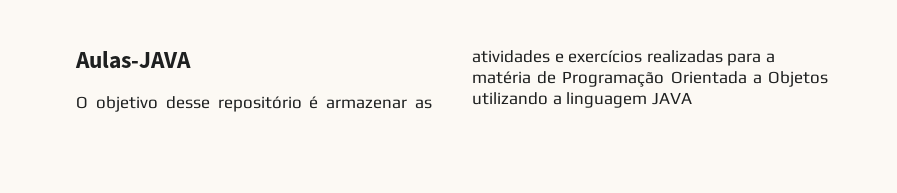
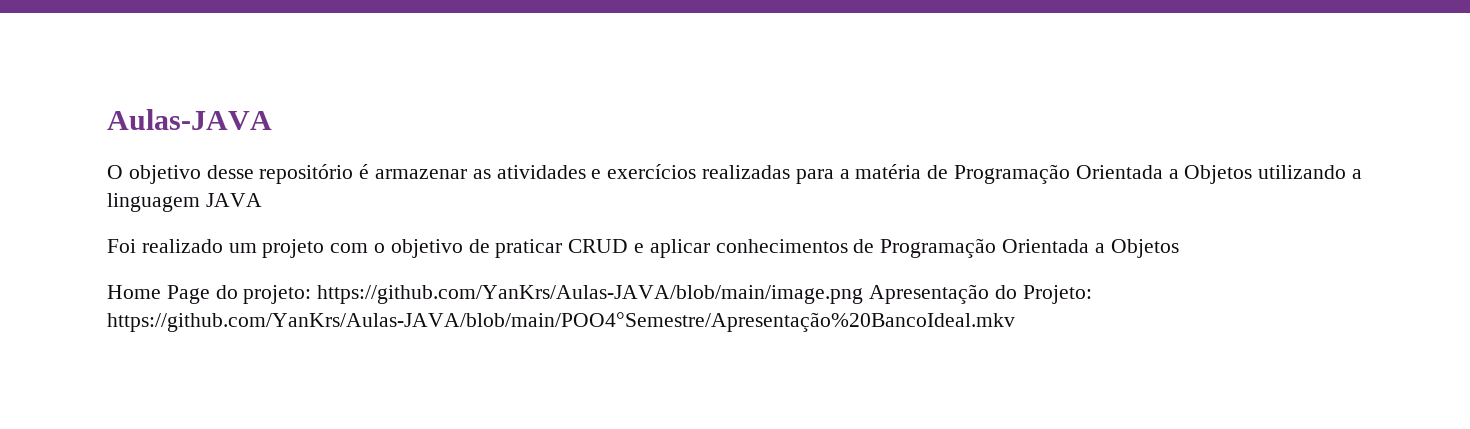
+ Foi realizado um projeto com o objetivo de praticar CRUD e aplicar conhecimentos de Programação Orientada a Objetos
+ Home Page do projeto: https://github.com/YanKrs/Aulas-JAVA/blob/main/image.png Apresentação do Projeto: https://github.com/YanKrs/Aulas-JAVA/blob/main/POO4°Semestre/Apresentação%20BancoIdeal.mkv

